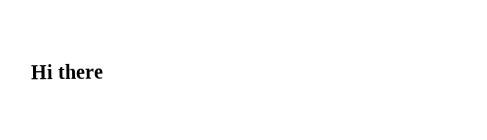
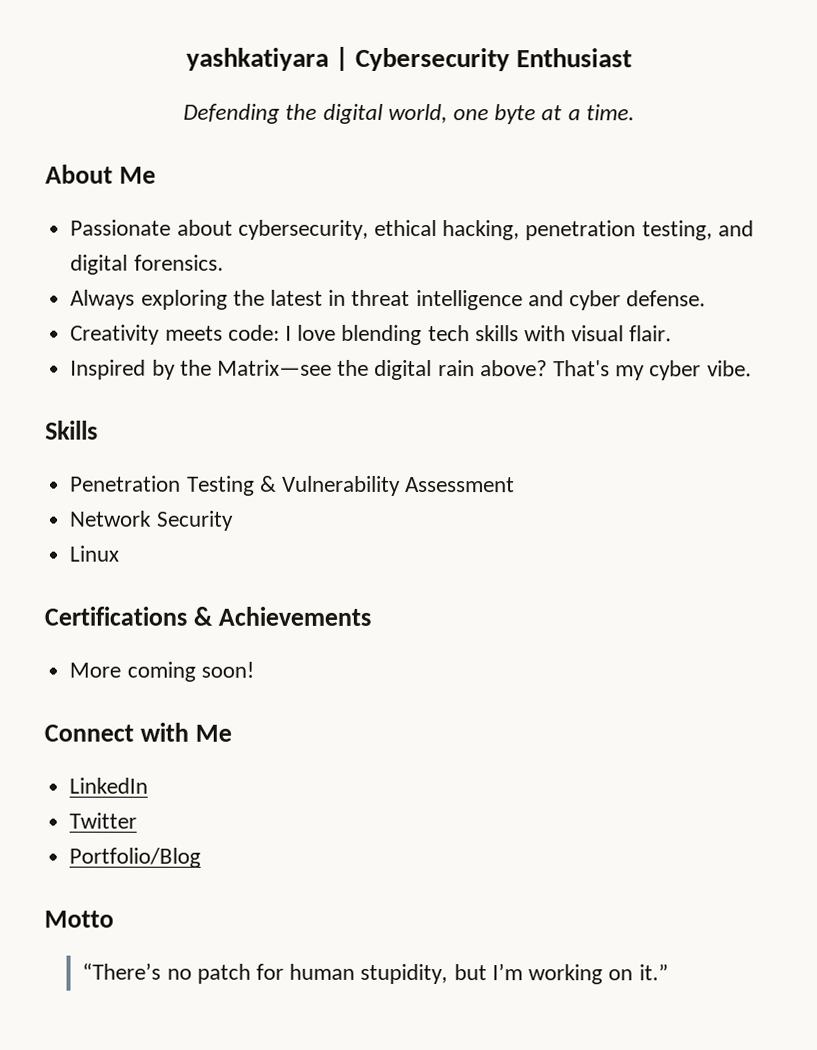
- Hi there
+ yashkatiyara | Cybersecurity Enthusiast
+ Defending the digital world, one byte at a time.
+ About Me
+ Passionate about cybersecurity, ethical hacking, penetration testing, and digital forensics.
+ Always exploring the latest in threat intelligence and cyber defense.
+ Creativity meets code: I love blending tech skills with visual flair.
+ Inspired by the Matrix—see the digital rain above? That's my cyber vibe.
+ Skills
+ Penetration Testing & Vulnerability Assessment
+ Network Security
+ Linux
+ Certifications & Achievements
+ More coming soon!
+ Connect with Me
+ LinkedIn
+ Twitter
+ Portfolio/Blog
+ Motto
+ “There’s no patch for human stupidity, but I’m working on it.”

